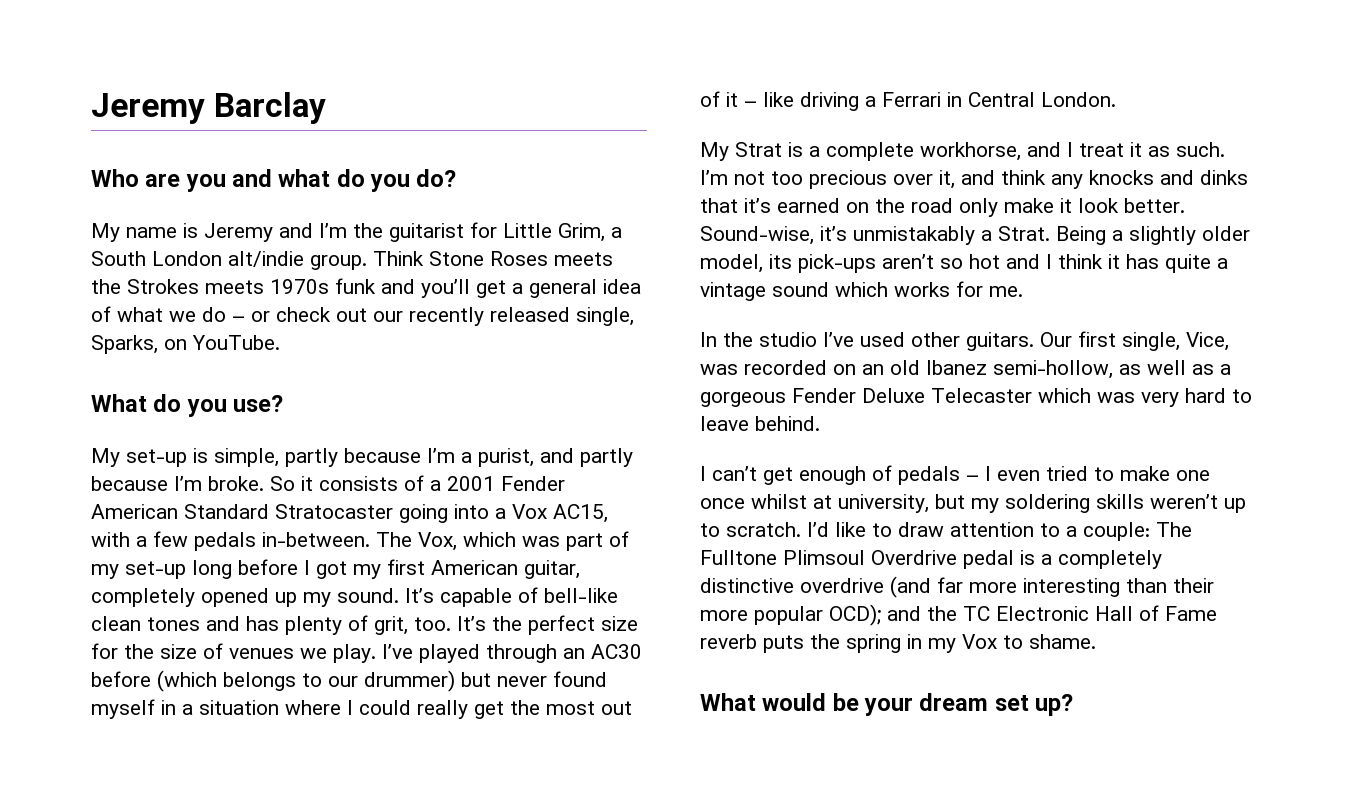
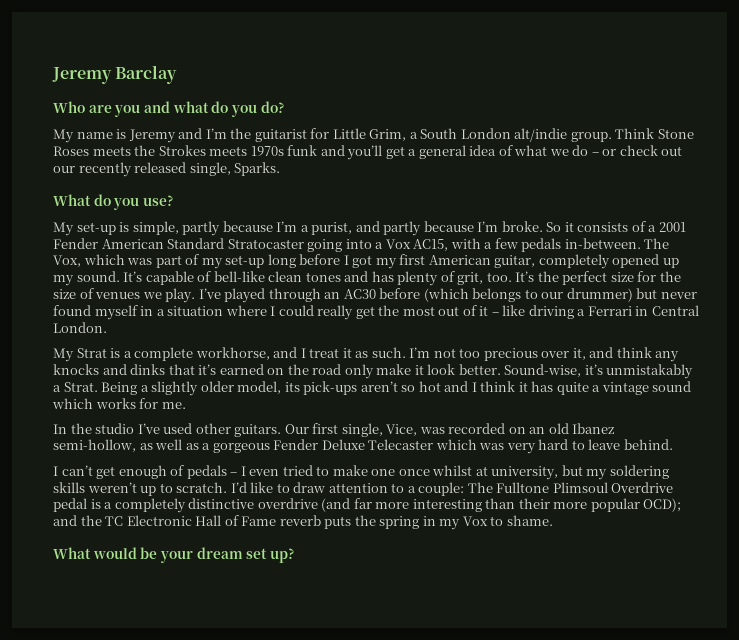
- Think Stone Roses meets the Strokes meets 1970s funk and you’ll get a general idea of what we do – or check out our recently released single, Sparks, on YouTube.
+ Think Stone Roses meets the Strokes meets 1970s funk and you’ll get a general idea of what we do – or check out our recently released single, Sparks.

